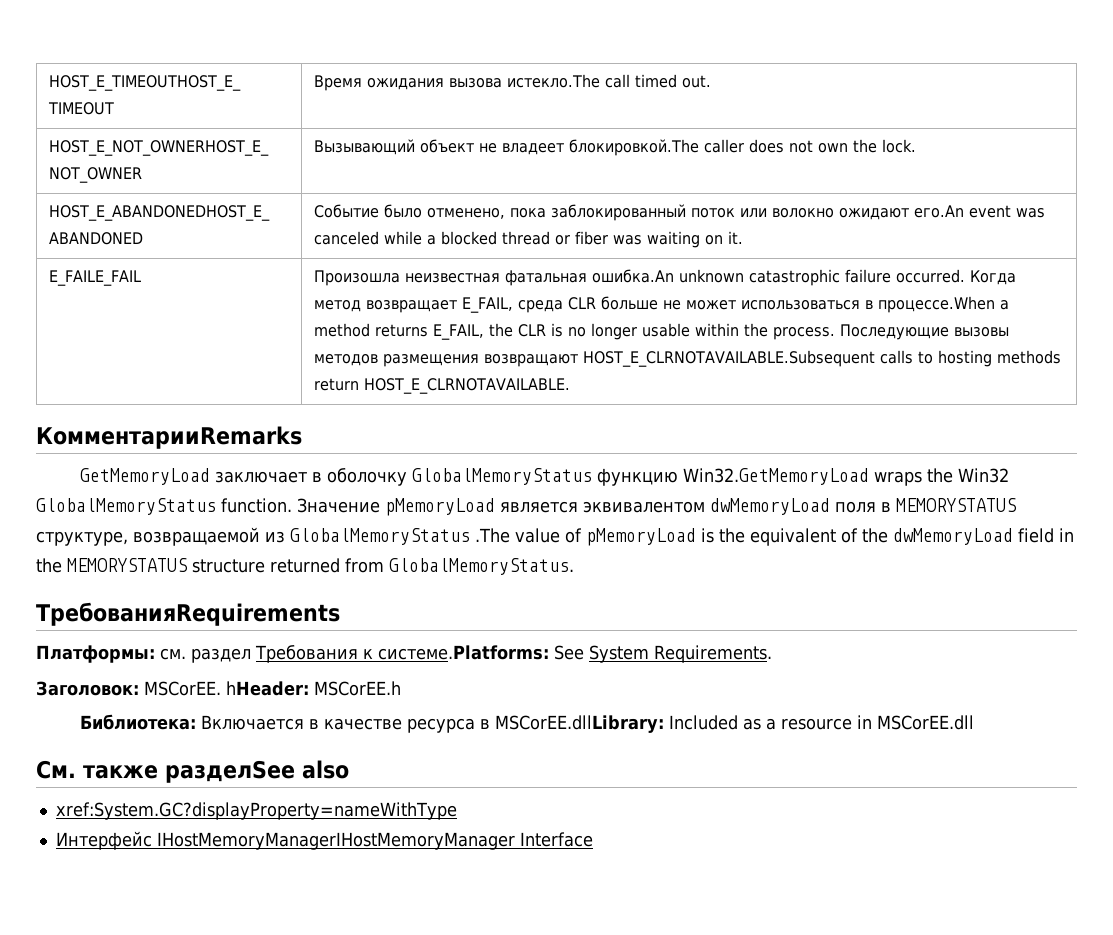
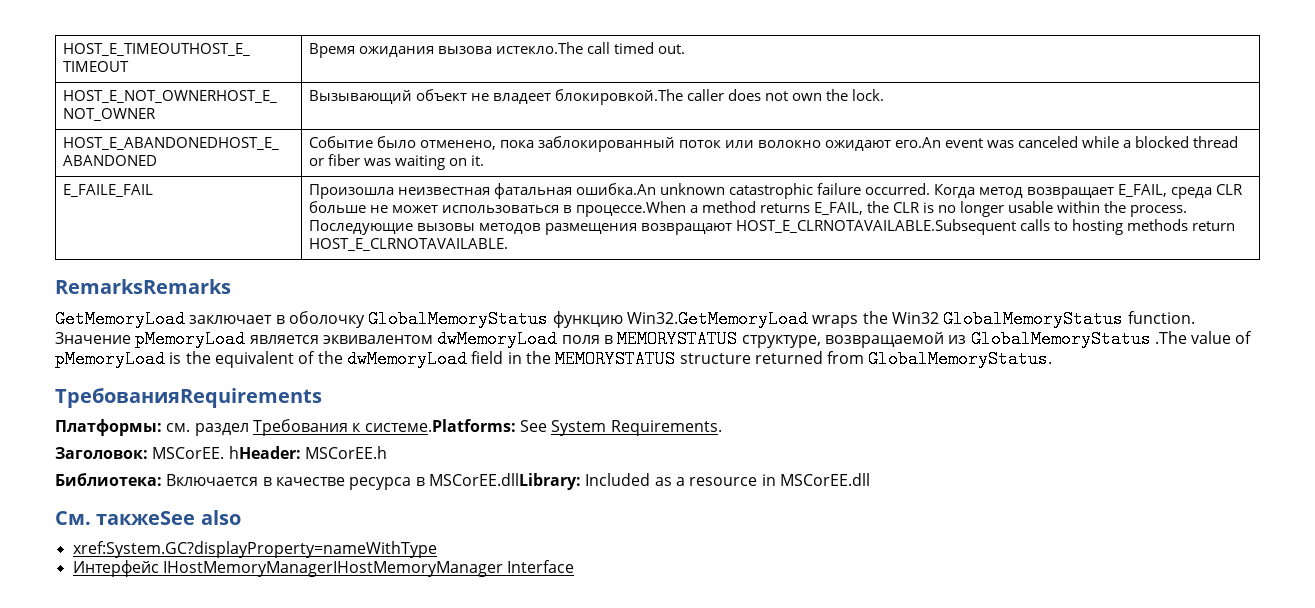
- КомментарииRemarks
+ RemarksRemarks
- См. также разделSee also
+ См. такжеSee also

